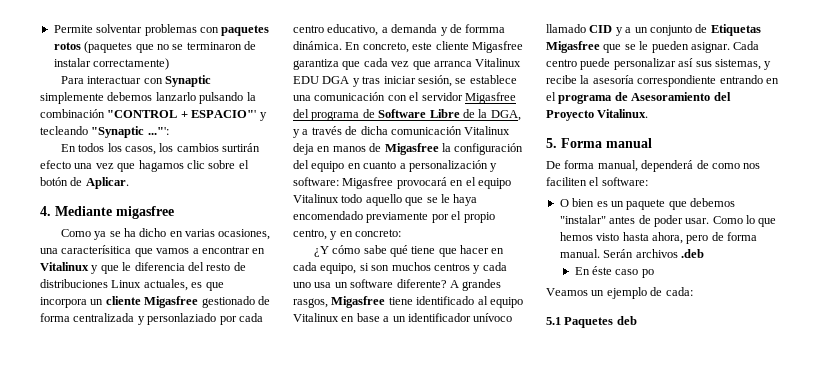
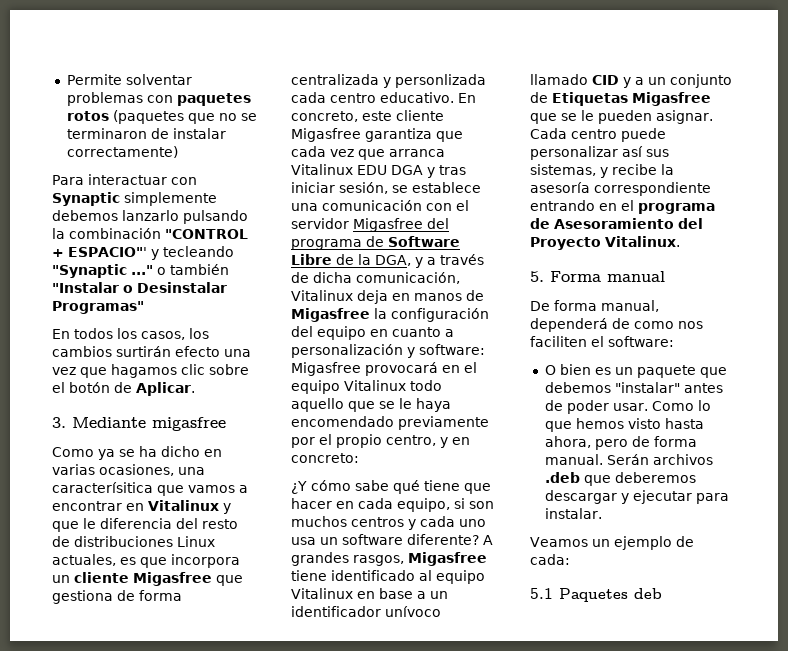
- Para interactuar con Synaptic simplemente debemos lanzarlo pulsando la combinación "CONTROL + ESPACIO"' y tecleando "Synaptic ..."':
+ Para interactuar con Synaptic simplemente debemos lanzarlo pulsando la combinación "CONTROL + ESPACIO"' y tecleando "Synaptic ..." o también "Instalar o Desinstalar Programas"
- 4. Mediante migasfree
+ 3. Mediante migasfree
- Como ya se ha dicho en varias ocasiones, una caracterísitica que vamos a encontrar en Vitalinux y que le diferencia del resto de distribuciones Linux actuales, es que incorpora un cliente Migasfree gestionado de forma centralizada y personlaziado por cada centro educativo, a demanda y de formma dinámica.
+ Como ya se ha dicho en varias ocasiones, una caracterísitica que vamos a encontrar en Vitalinux y que le diferencia del resto de distribuciones Linux actuales, es que incorpora un cliente Migasfree que gestiona de forma centralizada y personlizada cada centro educativo.
- En concreto, este cliente Migasfree garantiza que cada vez que arranca Vitalinux EDU DGA y tras iniciar sesión, se establece una comunicación con el servidor Migasfree del programa de Software Libre de la DGA, y a través de dicha comunicación Vitalinux deja en manos de Migasfree la configuración del equipo en cuanto a personalización y software:
+ En concreto, este cliente Migasfree garantiza que cada vez que arranca Vitalinux EDU DGA y tras iniciar sesión, se establece una comunicación con el servidor Migasfree del programa de Software Libre de la DGA, y a través de dicha comunicación, Vitalinux deja en manos de Migasfree la configuración del equipo en cuanto a personalización y software:
- Serán archivos .deb
- En éste caso po
+ Serán archivos .deb que deberemos descargar y ejecutar para instalar.

